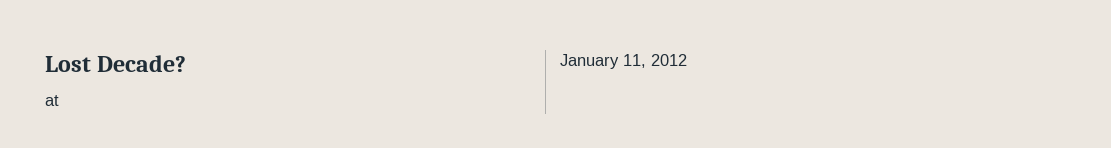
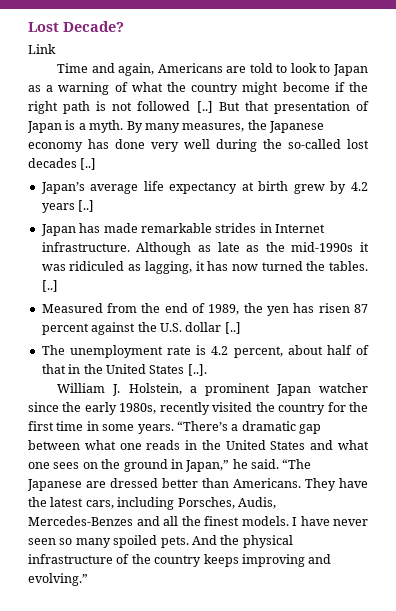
- at
- January 11, 2012
+ Link
+ Time and again, Americans are told to look to Japan as a warning of what the country might become if the right path is not followed [..] But that presentation of Japan is a myth. By many measures, the Japanese economy has done very well during the so-called lost decades [..]
+ Japan’s average life expectancy at birth grew by 4.2 years [..]
+ Japan has made remarkable strides in Internet infrastructure. Although as late as the mid-1990s it was ridiculed as lagging, it has now turned the tables. [..]
+ Measured from the end of 1989, the yen has risen 87 percent against the U.S. dollar [..]
+ The unemployment rate is 4.2 percent, about half of that in the United States [..].
+ William J. Holstein, a prominent Japan watcher since the early 1980s, recently visited the country for the first time in some years. “There’s a dramatic gap between what one reads in the United States and what one sees on the ground in Japan,” he said. “The Japanese are dressed better than Americans. They have the latest cars, including Porsches, Audis, Mercedes-Benzes and all the finest models. I have never seen so many spoiled pets. And the physical infrastructure of the country keeps improving and evolving.”

